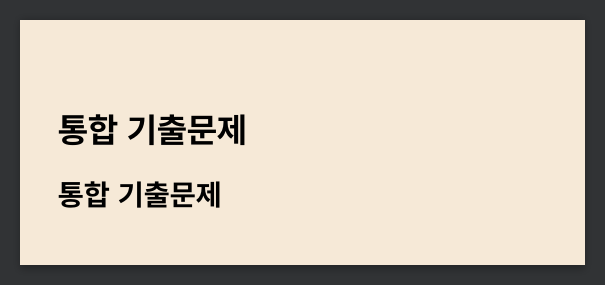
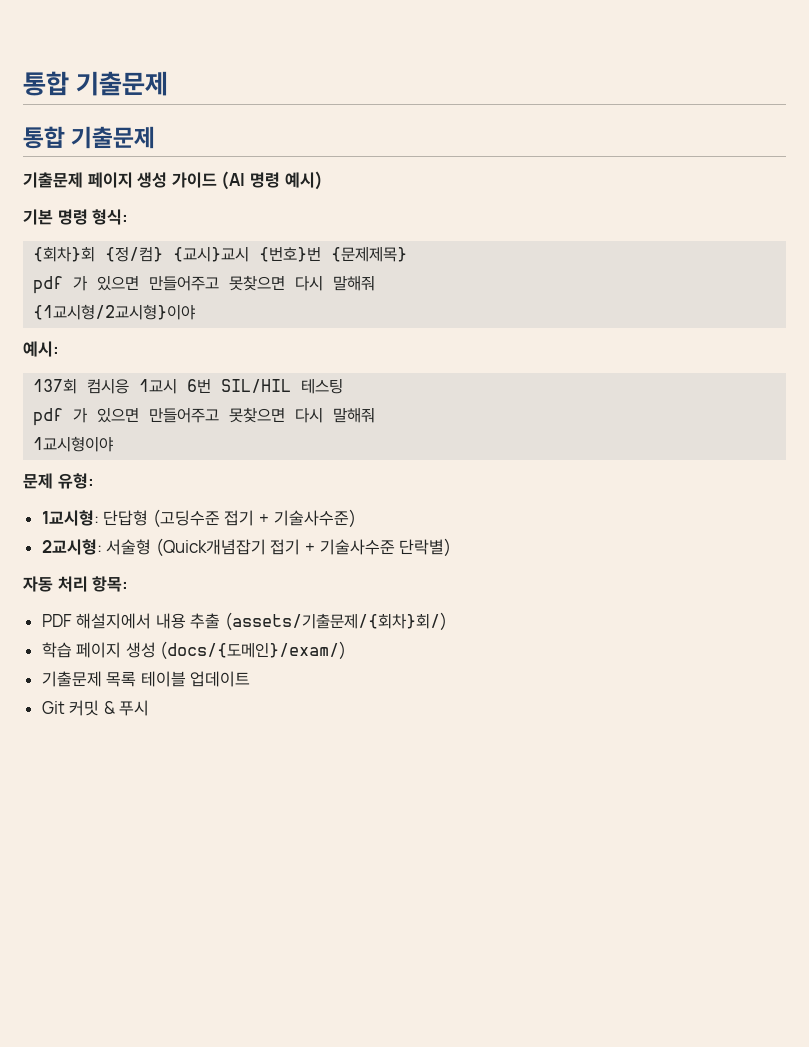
+ 기출문제 페이지 생성 가이드 (AI 명령 예시)
+ 기본 명령 형식:
+ {회차}회 {정/컴} {교시}교시 {번호}번 {문제제목}
+ pdf 가 있으면 만들어주고 못찾으면 다시 말해줘
+ {1교시형/2교시형}이야
+ 예시:
+ 137회 컴시응 1교시 6번 SIL/HIL 테스팅
+ pdf 가 있으면 만들어주고 못찾으면 다시 말해줘
+ 1교시형이야
+ 문제 유형:
+ 1교시형: 단답형 (고딩수준 접기 + 기술사수준)
+ 2교시형: 서술형 (Quick개념잡기 접기 + 기술사수준 단락별)
+ 자동 처리 항목:
+ PDF 해설지에서 내용 추출 (assets/기출문제/{회차}회/)
+ 학습 페이지 생성 (docs/{도메인}/exam/)
+ 기출문제 목록 테이블 업데이트
+ Git 커밋 & 푸시

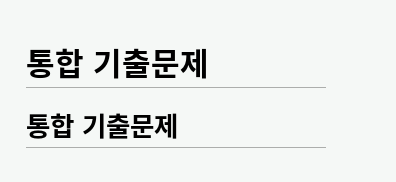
- 기출문제 페이지 생성 가이드 (AI 명령 예시)
- 기본 명령 형식:
- {회차}회 {정/컴} {교시}교시 {번호}번 {문제제목}
- pdf 가 있으면 만들어주고 못찾으면 다시 말해줘
- {1교시형/2교시형}이야
- 예시:
- 137회 컴시응 1교시 6번 SIL/HIL 테스팅
- pdf 가 있으면 만들어주고 못찾으면 다시 말해줘
- 1교시형이야
- 문제 유형:
- 1교시형: 단답형 (고딩수준 접기 + 기술사수준)
- 2교시형: 서술형 (Quick개념잡기 접기 + 기술사수준 단락별)
- 자동 처리 항목:
- PDF 해설지에서 내용 추출 (assets/기출문제/{회차}회/)
- 학습 페이지 생성 (docs/{도메인}/exam/)
- 기출문제 목록 테이블 업데이트
- Git 커밋 & 푸시

